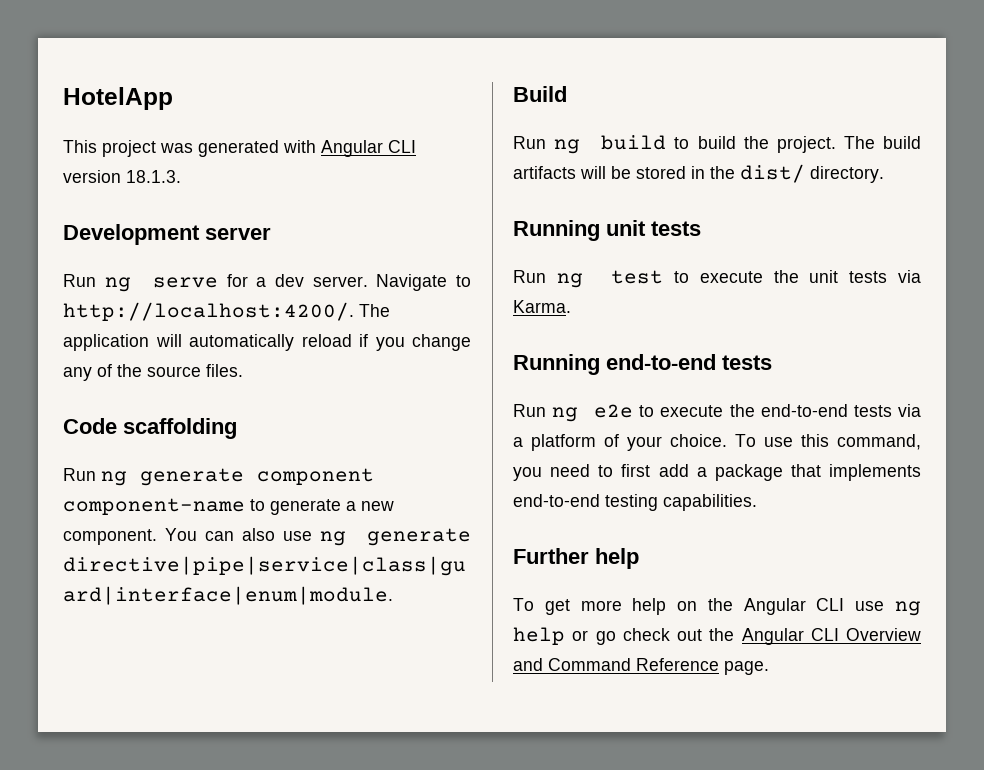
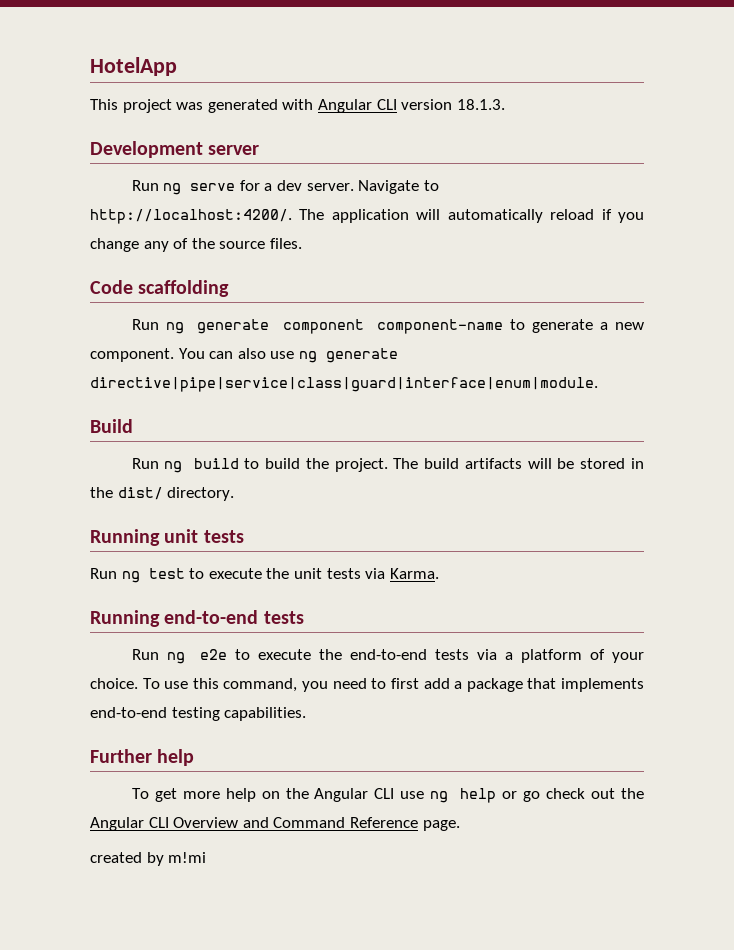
+ created by m!mi

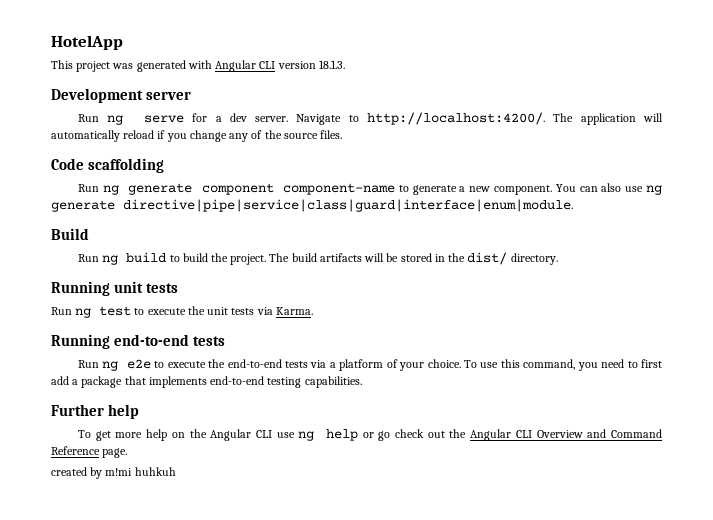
- created by m!mi
+ created by m!mi huhkuh

